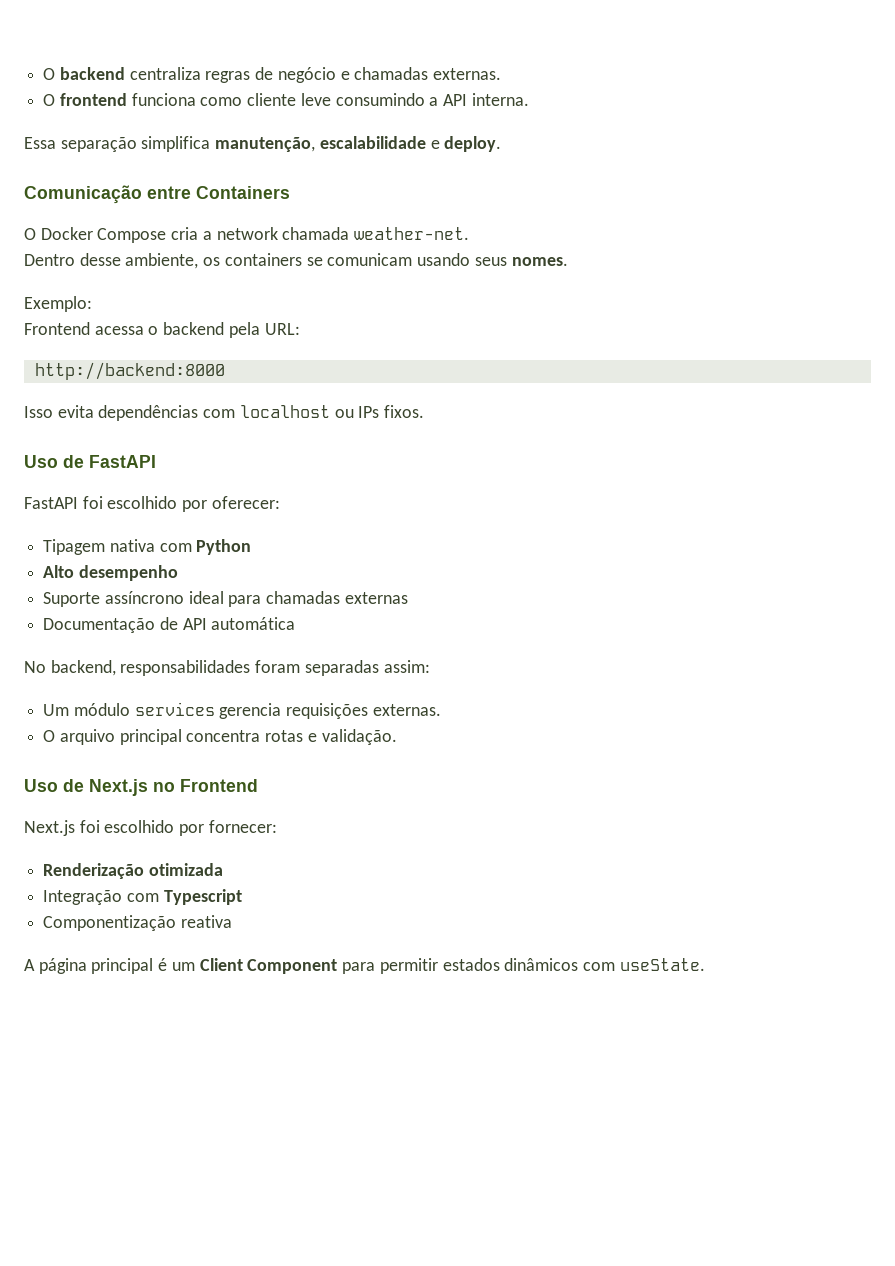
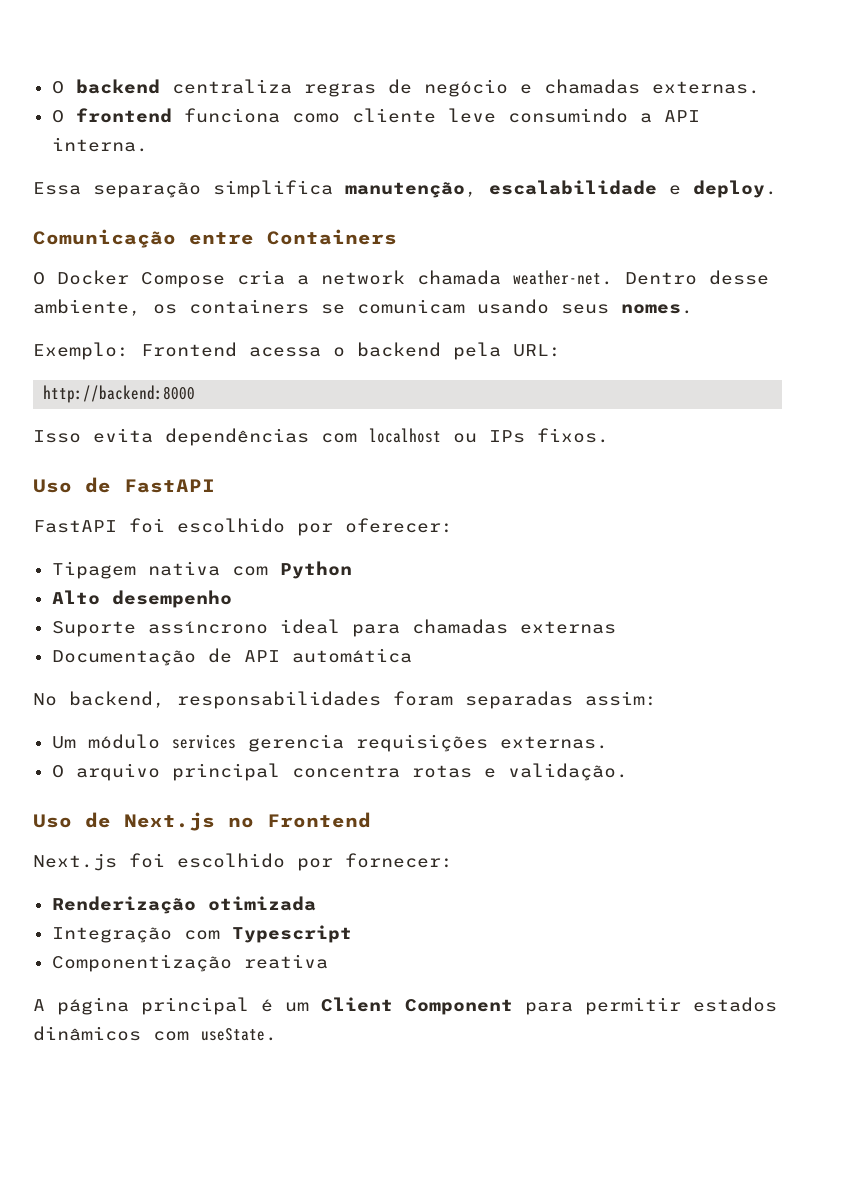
- O Docker Compose cria a network chamada weather-net.
- Dentro desse ambiente, os containers se comunicam usando seus nomes.
+ O Docker Compose cria a network chamada weather-net. Dentro desse ambiente, os containers se comunicam usando seus nomes.
- Exemplo:
- Frontend acessa o backend pela URL:
+ Exemplo: Frontend acessa o backend pela URL:

